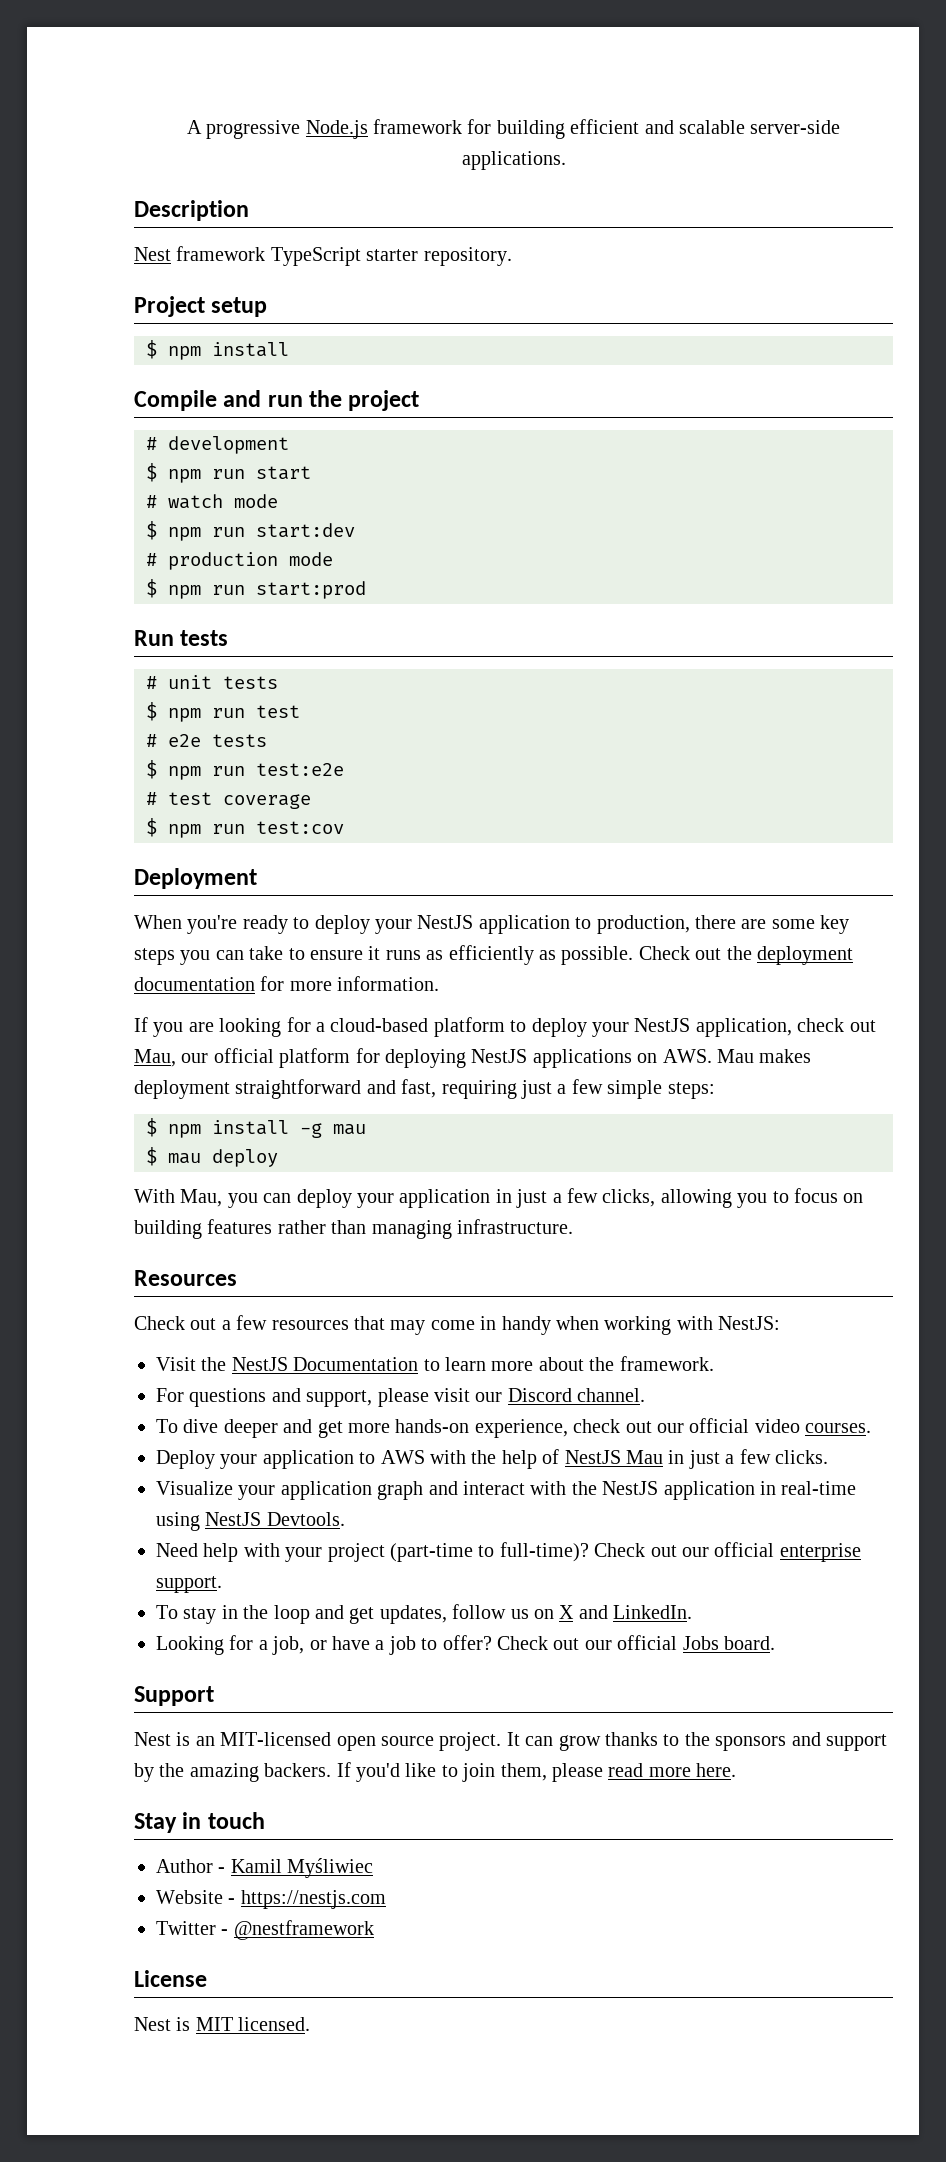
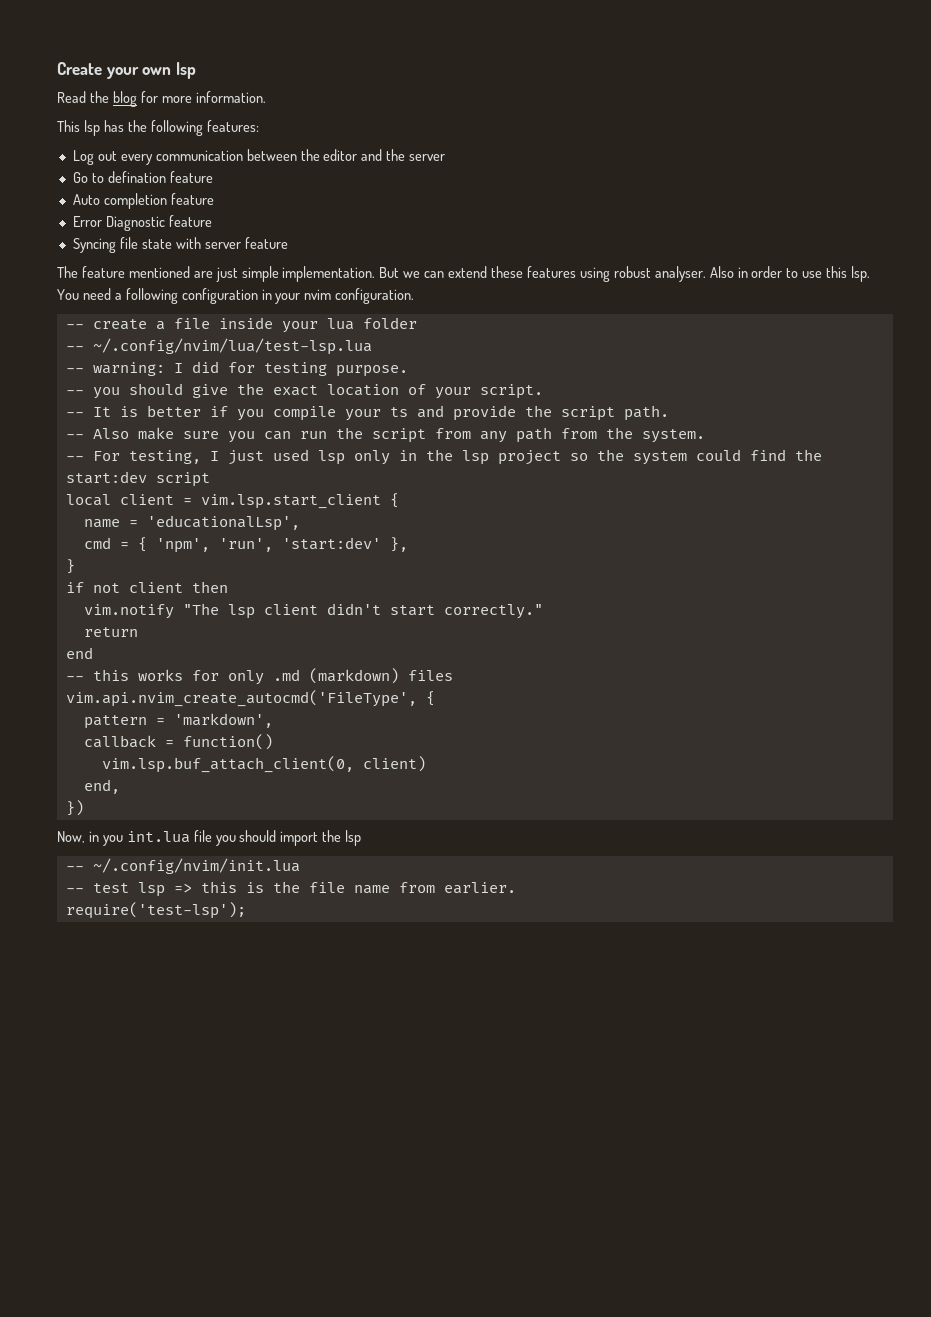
- A progressive Node.js framework for building efficient and scalable server-side applications.
- Description
- Nest framework TypeScript starter repository.
- Project setup
- $ npm install
- Compile and run the project
- # development
- $ npm run start
- # watch mode
- $ npm run start:dev
- # production mode
- $ npm run start:prod
- Run tests
- # unit tests
- $ npm run test
- # e2e tests
- $ npm run test:e2e
- # test coverage
- $ npm run test:cov
- Deployment
- When you're ready to deploy your NestJS application to production, there are some key steps you can take to ensure it runs as efficiently as possible. Check out the deployment documentation for more information.
- If you are looking for a cloud-based platform to deploy your NestJS application, check out Mau, our official platform for deploying NestJS applications on AWS. Mau makes deployment straightforward and fast, requiring just a few simple steps:
- $ npm install -g mau
- $ mau deploy
- With Mau, you can deploy your application in just a few clicks, allowing you to focus on building features rather than managing infrastructure.
- Resources
- Check out a few resources that may come in handy when working with NestJS:
- Visit the NestJS Documentation to learn more about the framework.
- For questions and support, please visit our Discord channel.
- To dive deeper and get more hands-on experience, check out our official video courses.
- Deploy your application to AWS with the help of NestJS Mau in just a few clicks.
- Visualize your application graph and interact with the NestJS application in real-time using NestJS Devtools.
- Need help with your project (part-time to full-time)? Check out our official enterprise support.
- To stay in the loop and get updates, follow us on X and LinkedIn.
- Looking for a job, or have a job to offer? Check out our official Jobs board.
- Support
- Nest is an MIT-licensed open source project. It can grow thanks to the sponsors and support by the amazing backers. If you'd like to join them, please read more here.
- Stay in touch
- Author - Kamil Myśliwiec
- Website - https://nestjs.com
- Twitter - @nestframework
- License
- Nest is MIT licensed.
+ Create your own lsp
+ Read the blog for more information.
+ This lsp has the following features:
+ Log out every communication between the editor and the server
+ Go to defination feature
+ Auto completion feature
+ Error Diagnostic feature
+ Syncing file state with server feature
+ The feature mentioned are just simple implementation. But we can extend these features using robust analyser. Also in order to use this lsp. You need a following configuration in your nvim configuration.
+ -- create a file inside your lua folder
+ -- ~/.config/nvim/lua/test-lsp.lua
+ -- warning: I did for testing purpose.
+ -- you should give the exact location of your script.
+ -- It is better if you compile your ts and provide the script path.
+ -- Also make sure you can run the script from any path from the system.
+ -- For testing, I just used lsp only in the lsp project so the system could find the start:dev script
+ local client = vim.lsp.start_client {
+ name = 'educationalLsp',
+ cmd = { 'npm', 'run', 'start:dev' },
+ }
+ if not client then
+ vim.notify "The lsp client didn't start correctly."
+ return
+ end
+ -- this works for only .md (markdown) files
+ vim.api.nvim_create_autocmd('FileType', {
+ pattern = 'markdown',
+ callback = function()
+ vim.lsp.buf_attach_client(0, client)
+ end,
+ })
+ Now, in you int.lua file you should import the lsp
+ -- ~/.config/nvim/init.lua
+ -- test lsp => this is the file name from earlier.
+ require('test-lsp');

